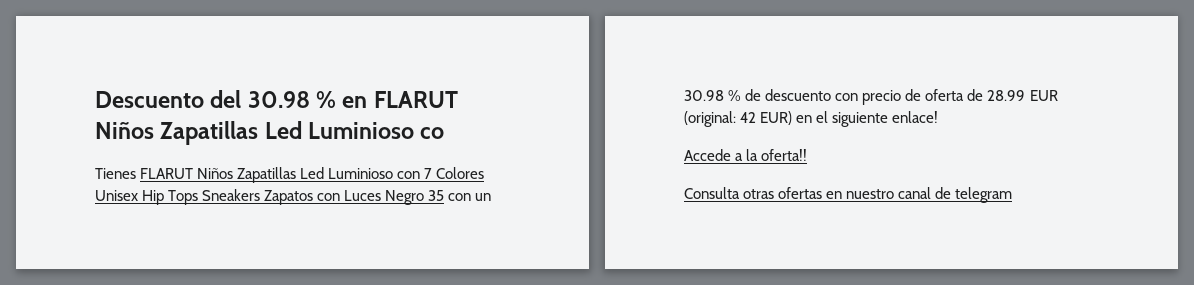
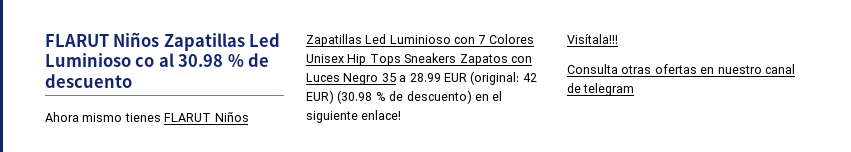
- Descuento del 30.98 % en FLARUT Niños Zapatillas Led Luminioso co
- Tienes FLARUT Niños Zapatillas Led Luminioso con 7 Colores Unisex Hip Tops Sneakers Zapatos con Luces Negro 35 con un 30.98 % de descuento con precio de oferta de 28.99 EUR (original: 42 EUR) en el siguiente enlace!
+ FLARUT Niños Zapatillas Led Luminioso co al 30.98 % de descuento
+ Ahora mismo tienes FLARUT Niños Zapatillas Led Luminioso con 7 Colores Unisex Hip Tops Sneakers Zapatos con Luces Negro 35 a 28.99 EUR (original: 42 EUR) (30.98 % de descuento) en el siguiente enlace!
- Accede a la oferta!!
+ Visítala!!!

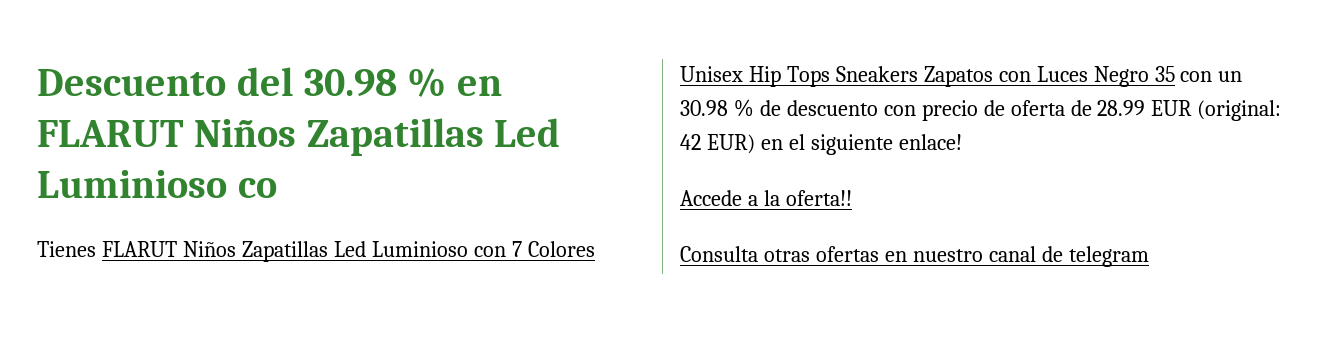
- FLARUT Niños Zapatillas Led Luminioso co al 30.98 % de descuento
- Ahora mismo tienes FLARUT Niños Zapatillas Led Luminioso con 7 Colores Unisex Hip Tops Sneakers Zapatos con Luces Negro 35 a 28.99 EUR (original: 42 EUR) (30.98 % de descuento) en el siguiente enlace!
+ Descuento del 30.98 % en FLARUT Niños Zapatillas Led Luminioso co
+ Tienes FLARUT Niños Zapatillas Led Luminioso con 7 Colores Unisex Hip Tops Sneakers Zapatos con Luces Negro 35 con un 30.98 % de descuento con precio de oferta de 28.99 EUR (original: 42 EUR) en el siguiente enlace!
- Visítala!!!
+ Accede a la oferta!!

